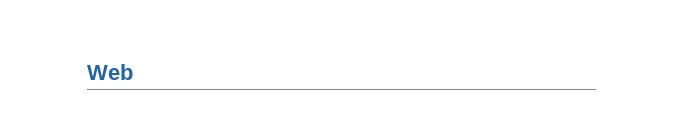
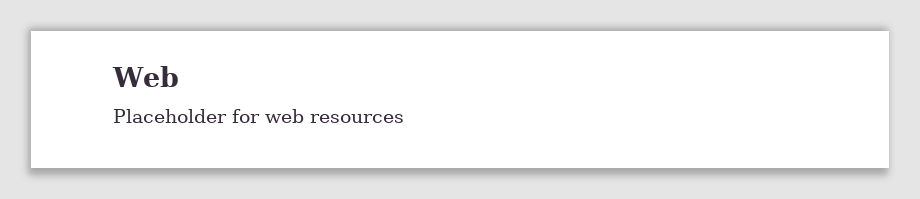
+ Placeholder for web resources

